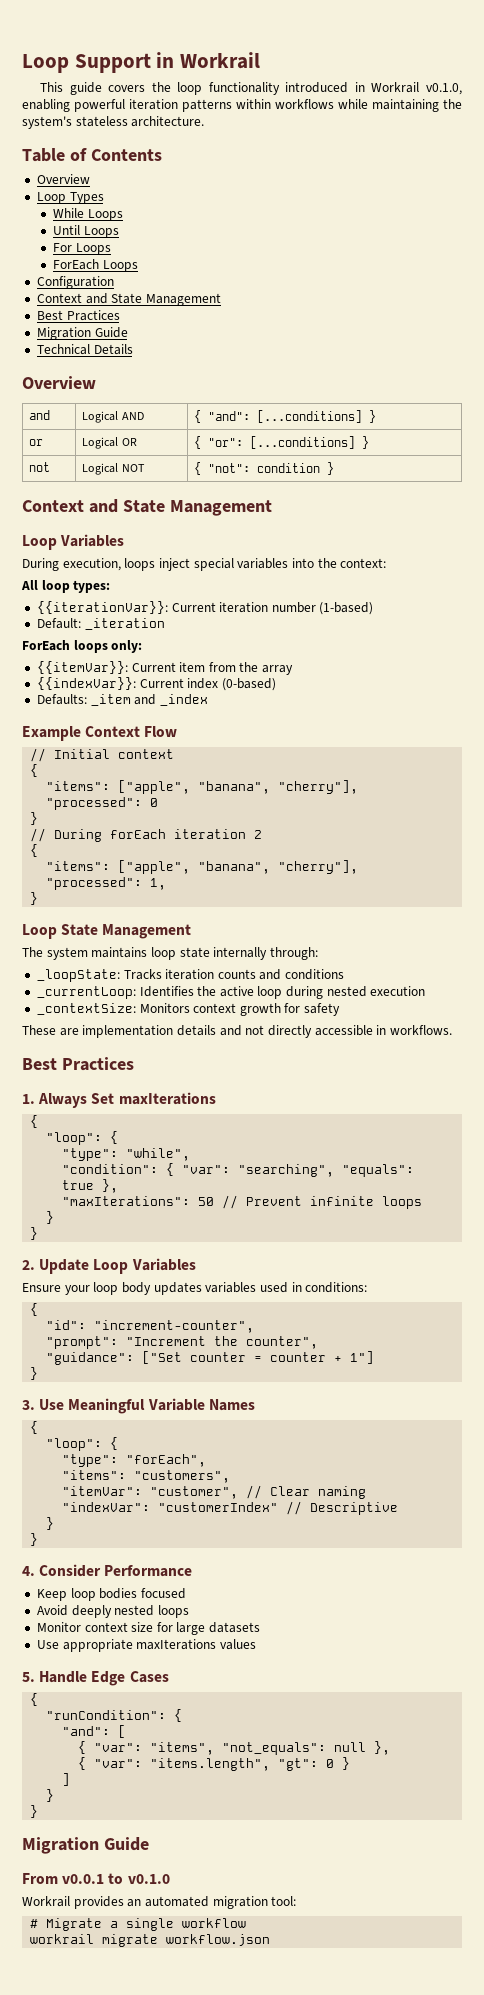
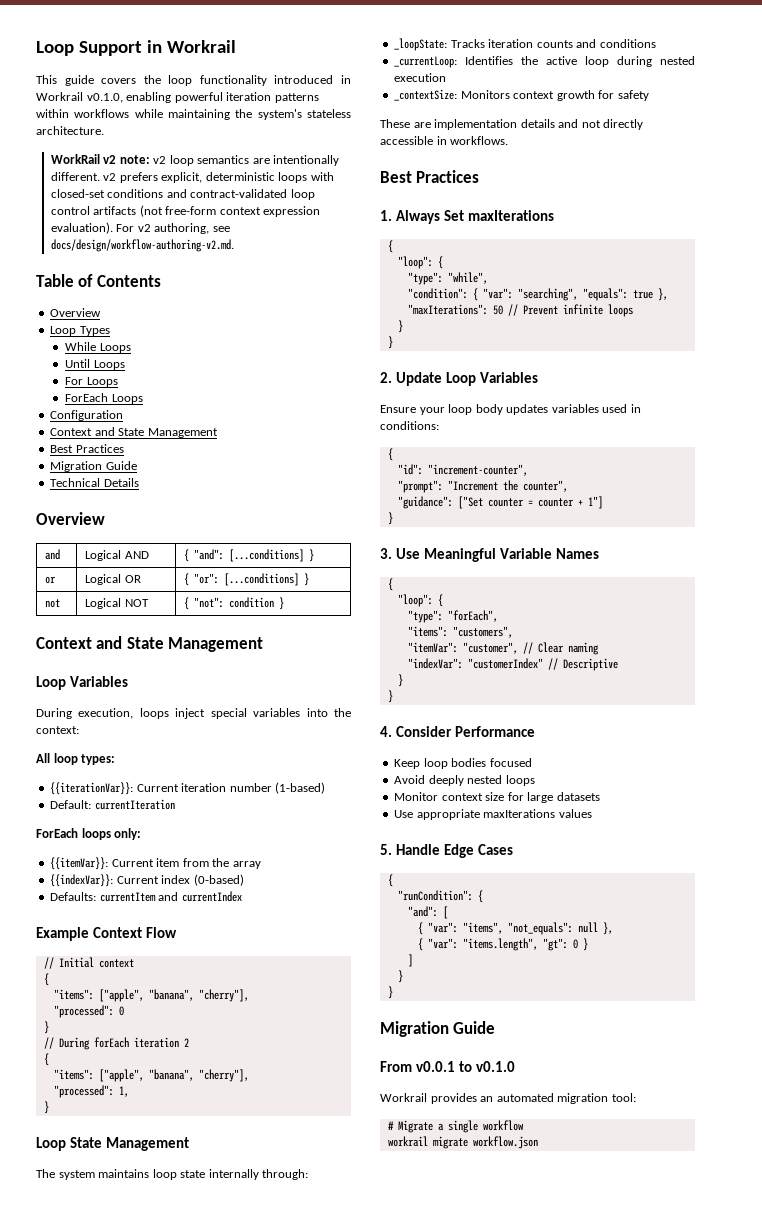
+ WorkRail v2 note: v2 loop semantics are intentionally different. v2 prefers explicit, deterministic loops with closed-set conditions and contract-validated loop control artifacts (not free-form context expression evaluation). For v2 authoring, see docs/design/workflow-authoring-v2.md.
- Default: _iteration
+ Default: currentIteration
- Defaults: _item and _index
+ Defaults: currentItem and currentIndex

